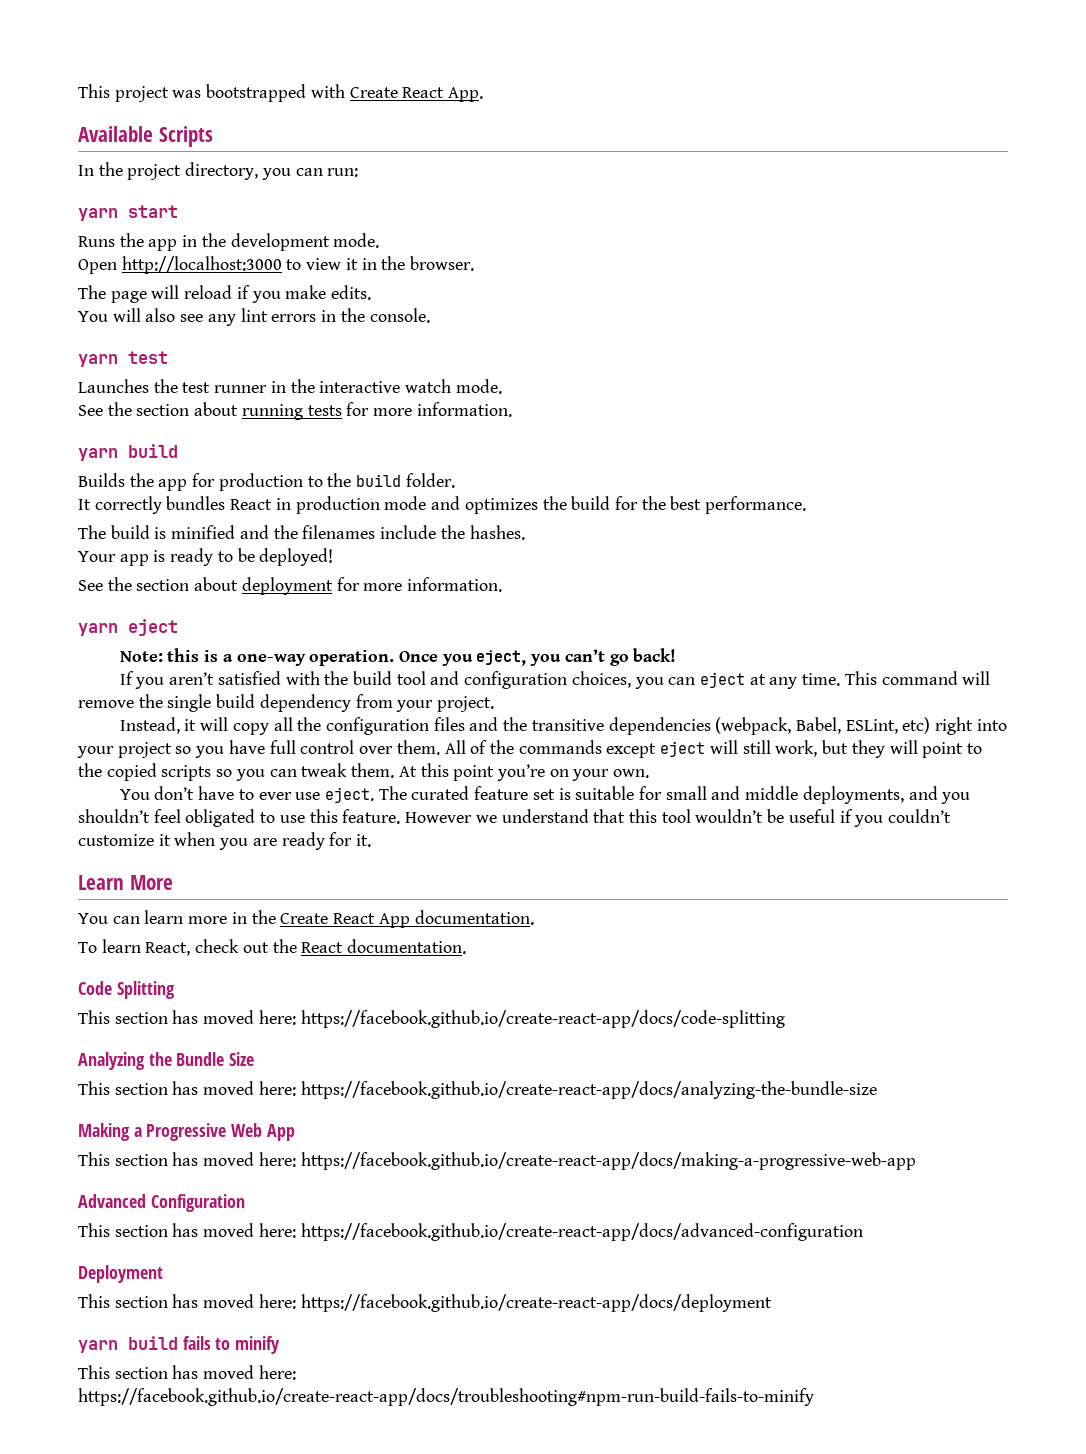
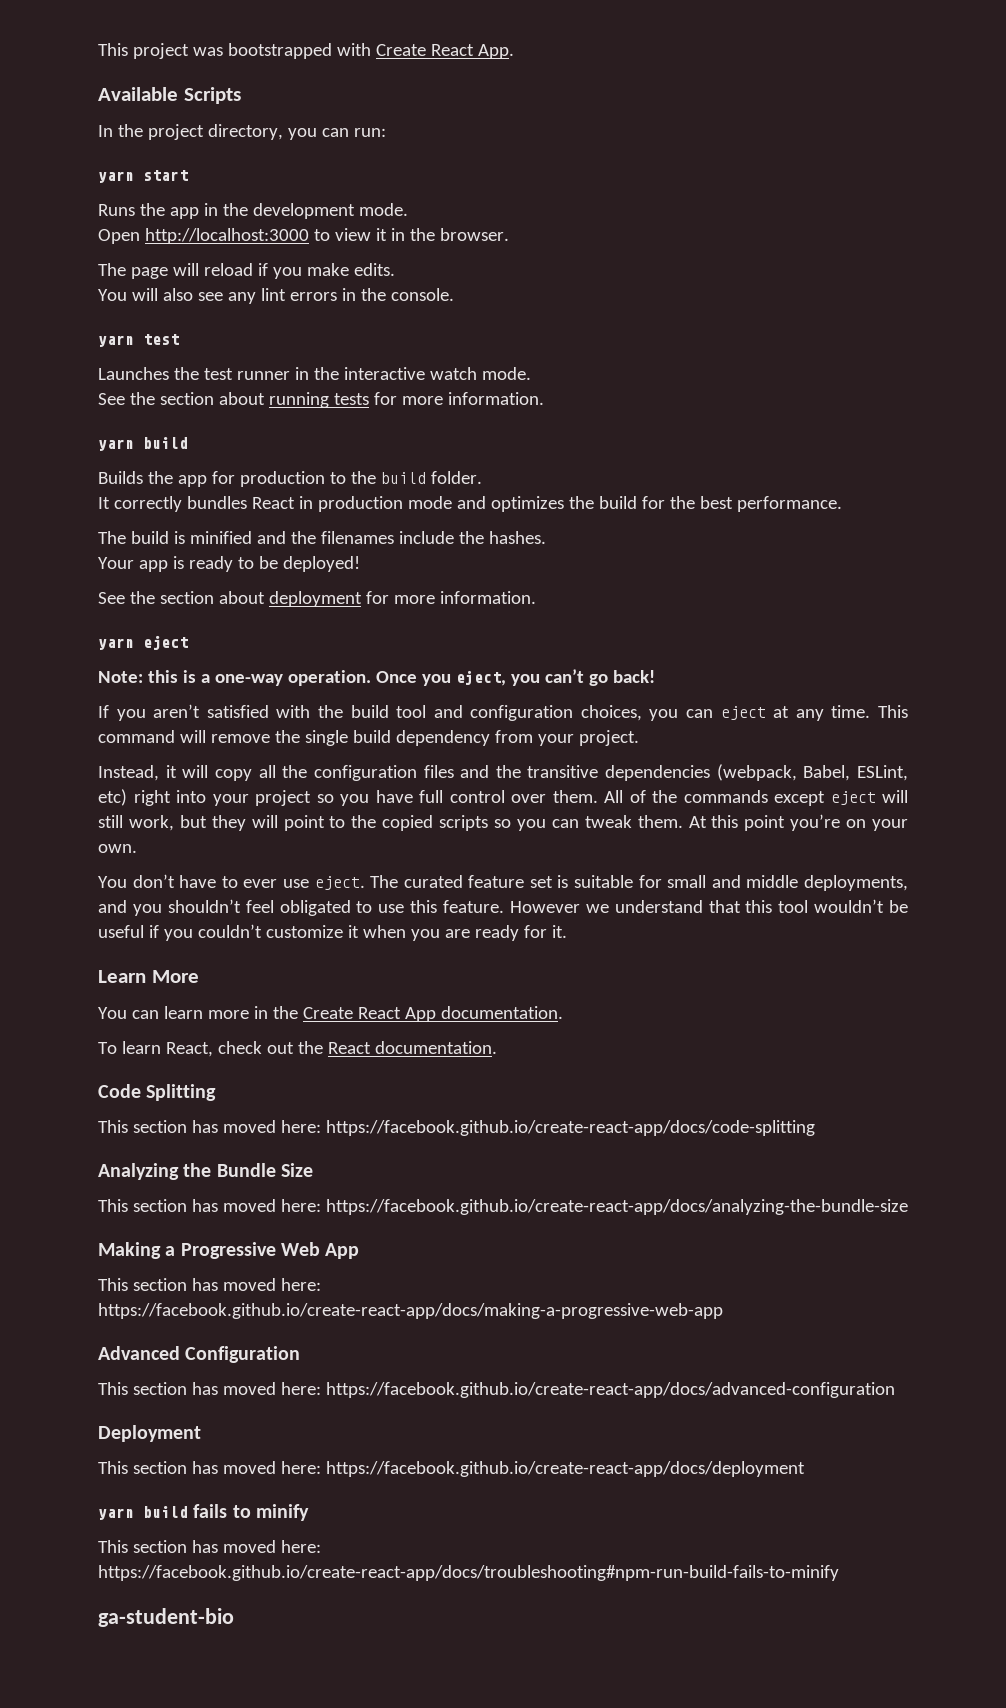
+ ga-student-bio

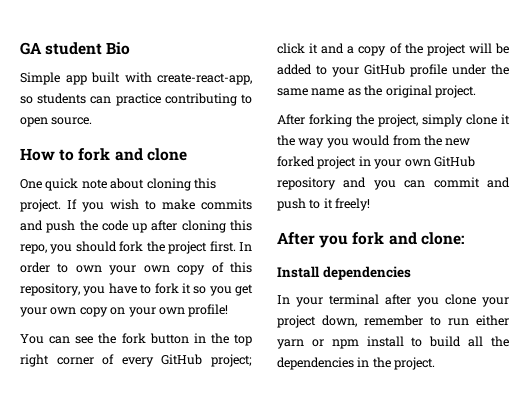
- This project was bootstrapped with Create React App.
- Available Scripts
- In the project directory, you can run:
- yarn start
- Runs the app in the development mode.
- Open http://localhost:3000 to view it in the browser.
- The page will reload if you make edits.
- You will also see any lint errors in the console.
- yarn test
- Launches the test runner in the interactive watch mode.
- See the section about running tests for more information.
- yarn build
- Builds the app for production to the build folder.
- It correctly bundles React in production mode and optimizes the build for the best performance.
- The build is minified and the filenames include the hashes.
- Your app is ready to be deployed!
- See the section about deployment for more information.
- yarn eject
- Note: this is a one-way operation. Once you eject, you can’t go back!
- If you aren’t satisfied with the build tool and configuration choices, you can eject at any time. This command will remove the single build dependency from your project.
- Instead, it will copy all the configuration files and the transitive dependencies (webpack, Babel, ESLint, etc) right into your project so you have full control over them. All of the commands except eject will still work, but they will point to the copied scripts so you can tweak them. At this point you’re on your own.
- You don’t have to ever use eject. The curated feature set is suitable for small and middle deployments, and you shouldn’t feel obligated to use this feature. However we understand that this tool wouldn’t be useful if you couldn’t customize it when you are ready for it.
- Learn More
- You can learn more in the Create React App documentation.
- To learn React, check out the React documentation.
- Code Splitting
- This section has moved here: https://facebook.github.io/create-react-app/docs/code-splitting
- Analyzing the Bundle Size
- This section has moved here: https://facebook.github.io/create-react-app/docs/analyzing-the-bundle-size
- Making a Progressive Web App
- This section has moved here: https://facebook.github.io/create-react-app/docs/making-a-progressive-web-app
- Advanced Configuration
- This section has moved here: https://facebook.github.io/create-react-app/docs/advanced-configuration
- Deployment
- This section has moved here: https://facebook.github.io/create-react-app/docs/deployment
- yarn build fails to minify
- This section has moved here: https://facebook.github.io/create-react-app/docs/troubleshooting#npm-run-build-fails-to-minify
- ga-student-bio
+ GA student Bio
+ Simple app built with create-react-app, so students can practice contributing to open source.
+ How to fork and clone
+ One quick note about cloning this project. If you wish to make commits and push the code up after cloning this repo, you should fork the project first. In order to own your own copy of this repository, you have to fork it so you get your own copy on your own profile!
+ You can see the fork button in the top right corner of every GitHub project; click it and a copy of the project will be added to your GitHub profile under the same name as the original project.
+ After forking the project, simply clone it the way you would from the new forked project in your own GitHub repository and you can commit and push to it freely!
+ After you fork and clone:
+ Install dependencies
+ In your terminal after you clone your project down, remember to run either yarn or npm install to build all the dependencies in the project.

